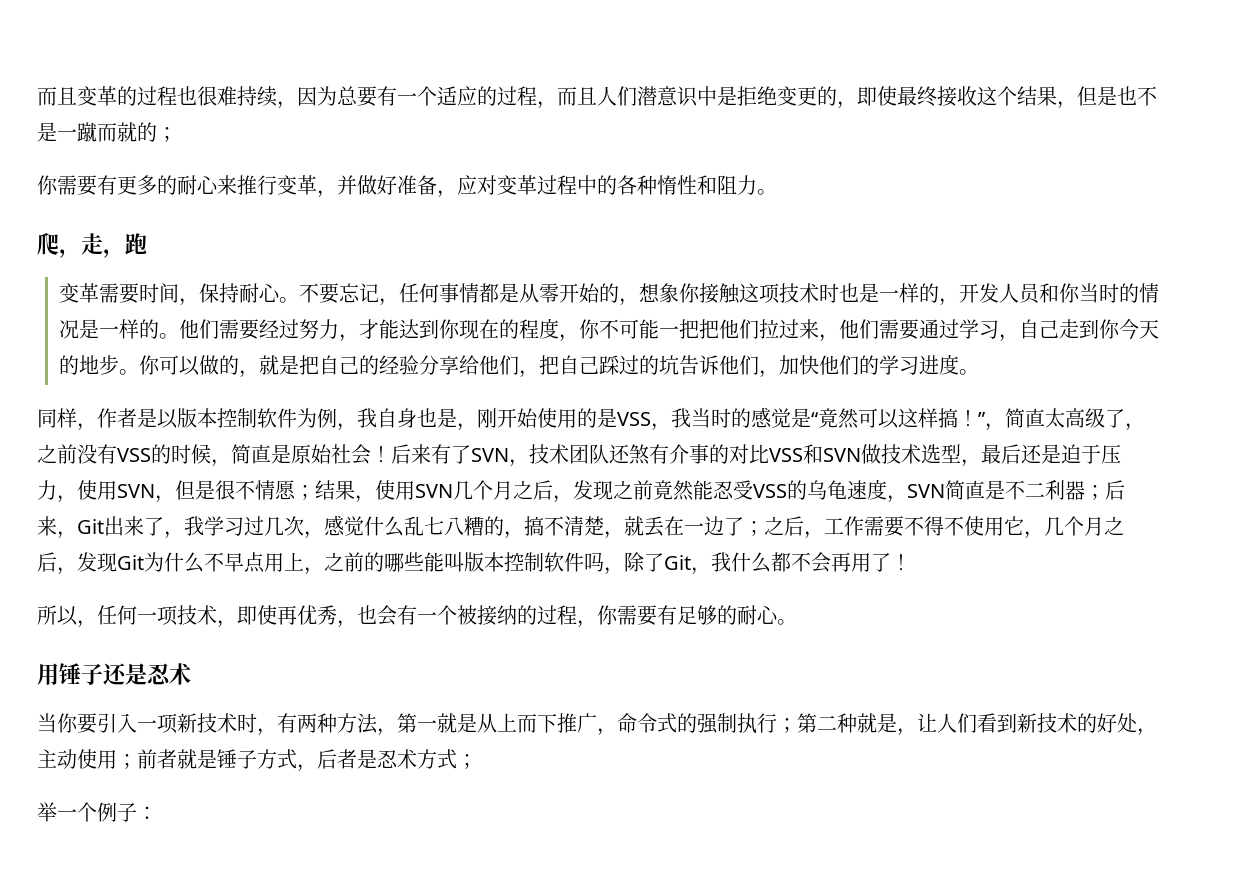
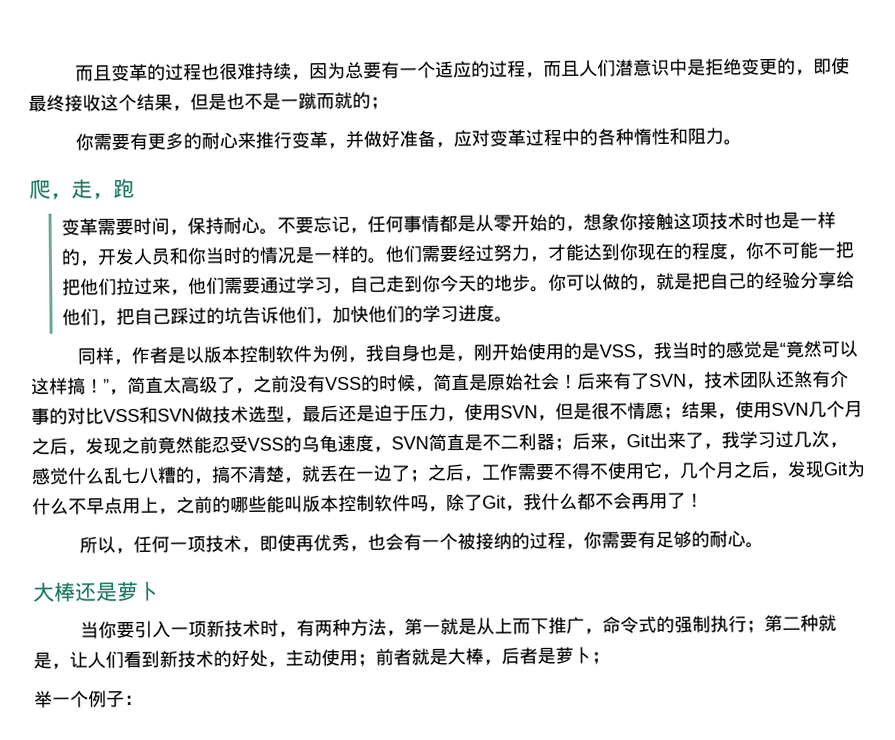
- 用锤子还是忍术
+ 大棒还是萝卜
- 当你要引入一项新技术时，有两种方法，第一就是从上而下推广，命令式的强制执行；第二种就是，让人们看到新技术的好处，主动使用；前者就是锤子方式，后者是忍术方式；
+ 当你要引入一项新技术时，有两种方法，第一就是从上而下推广，命令式的强制执行；第二种就是，让人们看到新技术的好处，主动使用；前者就是大棒，后者是萝卜；

